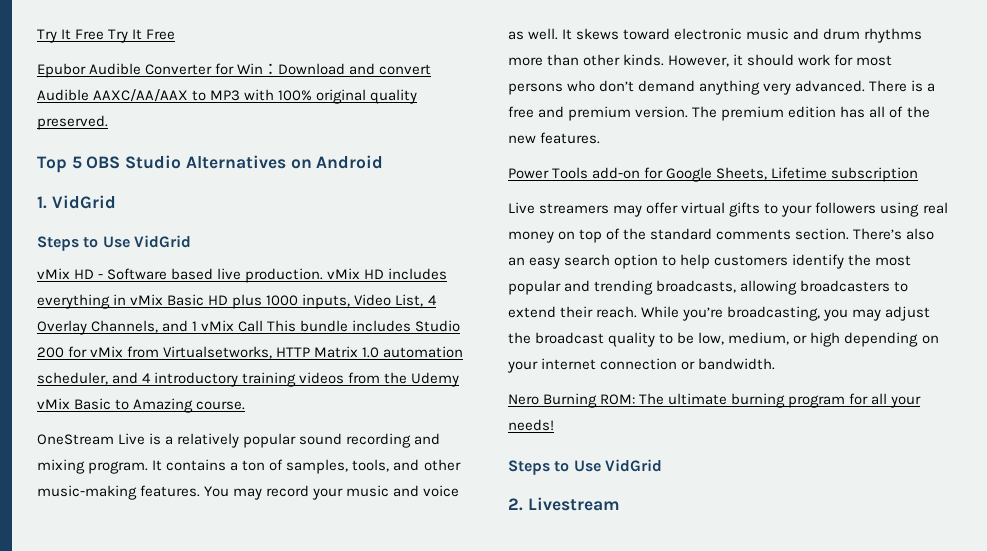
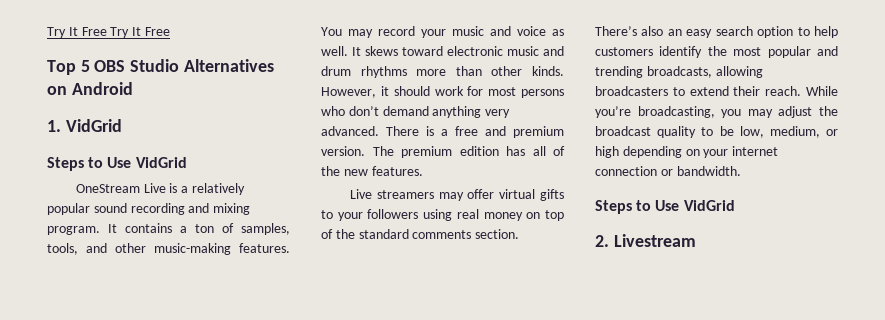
- Epubor Audible Converter for Win：Download and convert Audible AAXC/AA/AAX to MP3 with 100% original quality preserved.
- vMix HD - Software based live production. vMix HD includes everything in vMix Basic HD plus 1000 inputs, Video List, 4 Overlay Channels, and 1 vMix Call This bundle includes Studio 200 for vMix from Virtualsetworks, HTTP Matrix 1.0 automation scheduler, and 4 introductory training videos from the Udemy vMix Basic to Amazing course.
- Power Tools add-on for Google Sheets, Lifetime subscription
- Nero Burning ROM: The ultimate burning program for all your needs!

